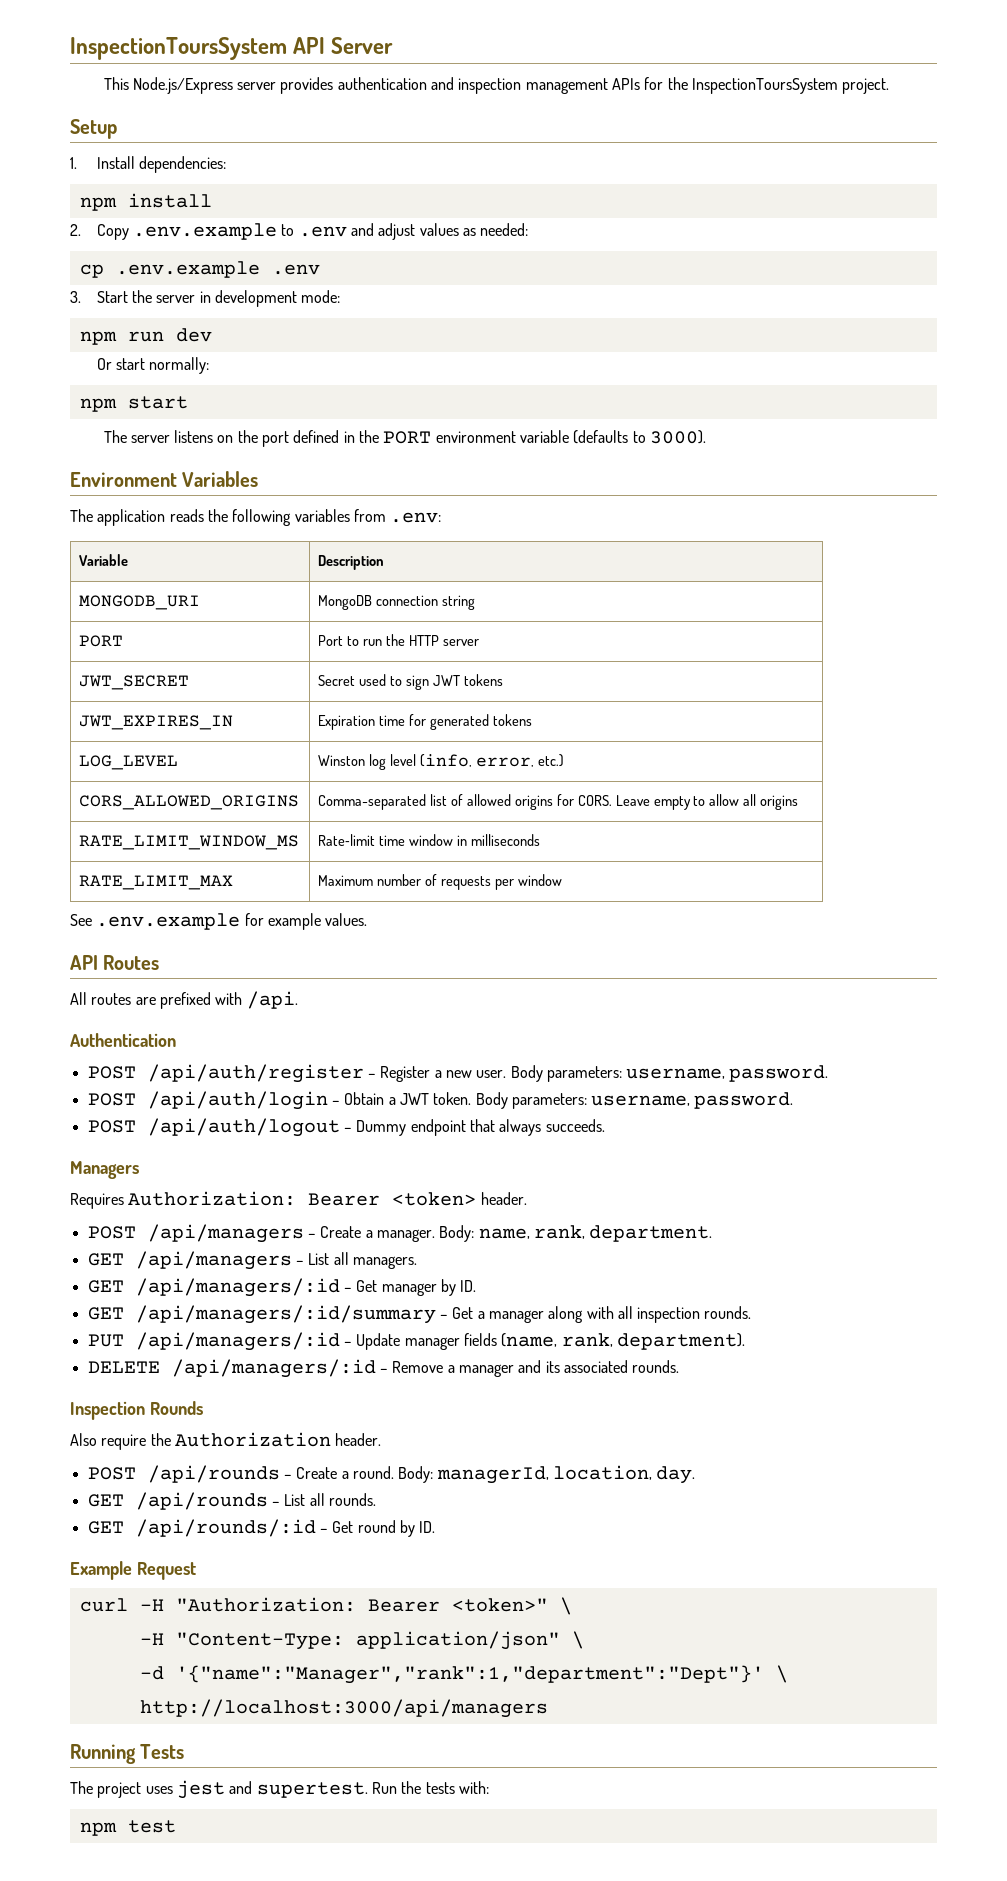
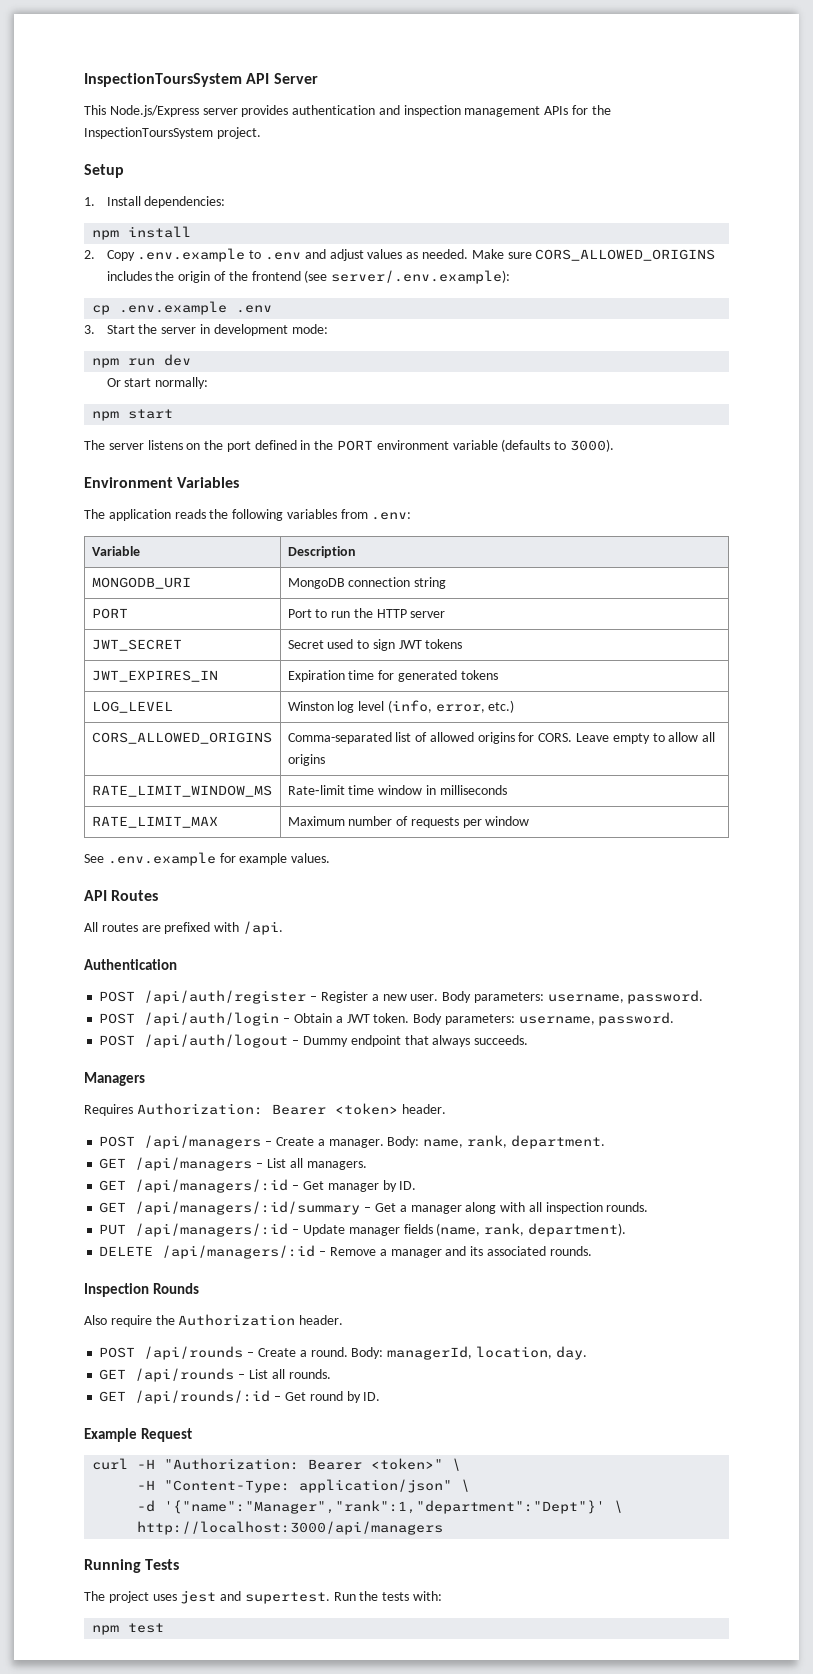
- 2. Copy .env.example to .env and adjust values as needed:
+ 2. Copy .env.example to .env and adjust values as needed. Make sure CORS_ALLOWED_ORIGINS includes the origin of the frontend (see server/.env.example):

